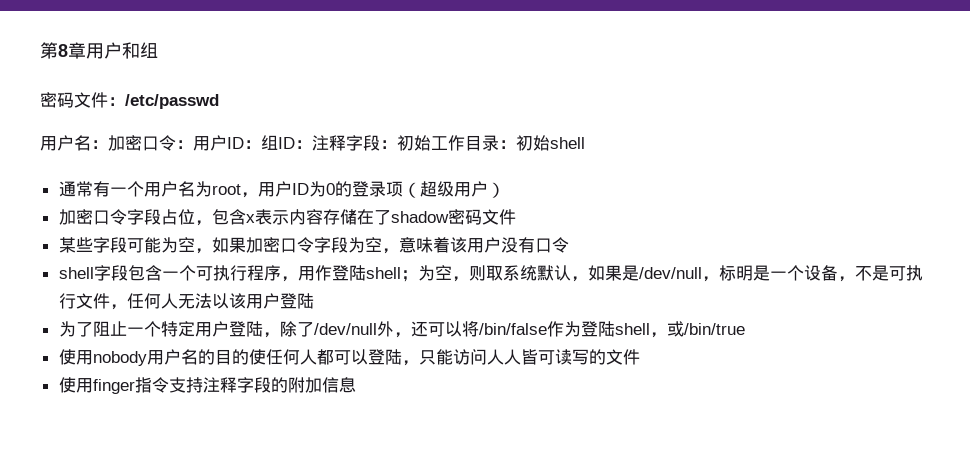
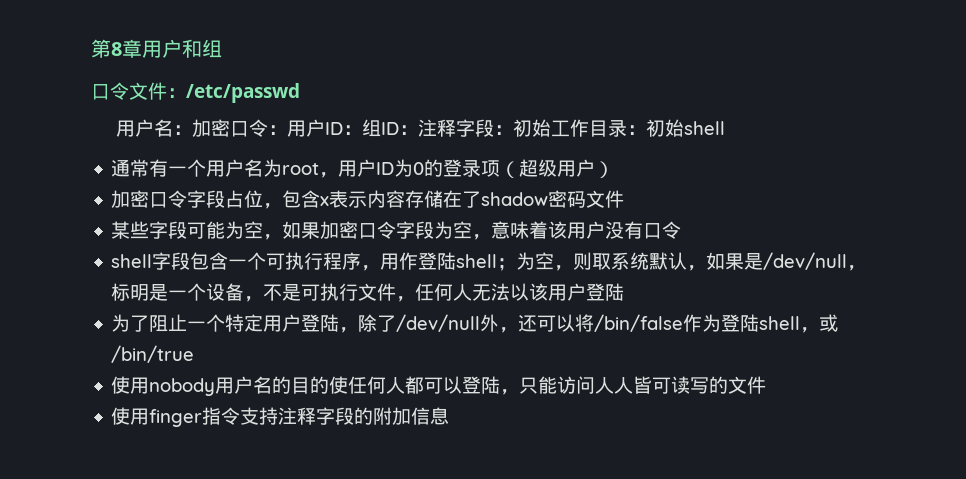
- 密码文件：/etc/passwd
+ 口令文件：/etc/passwd

